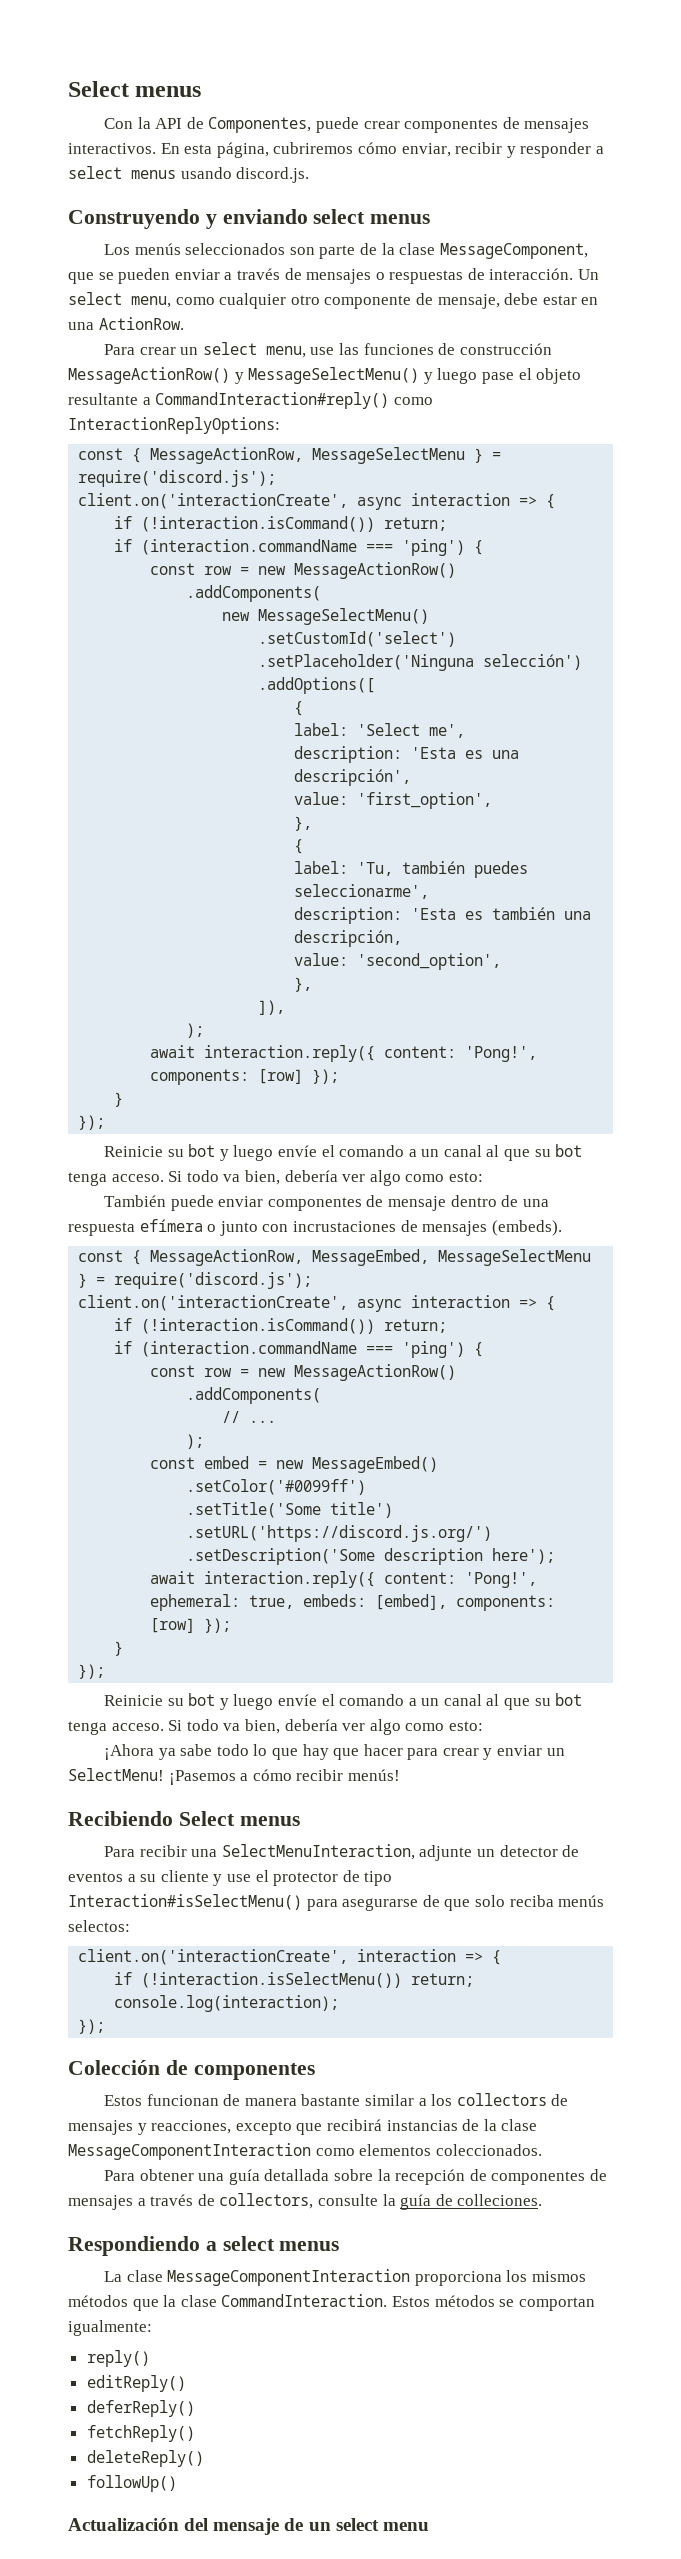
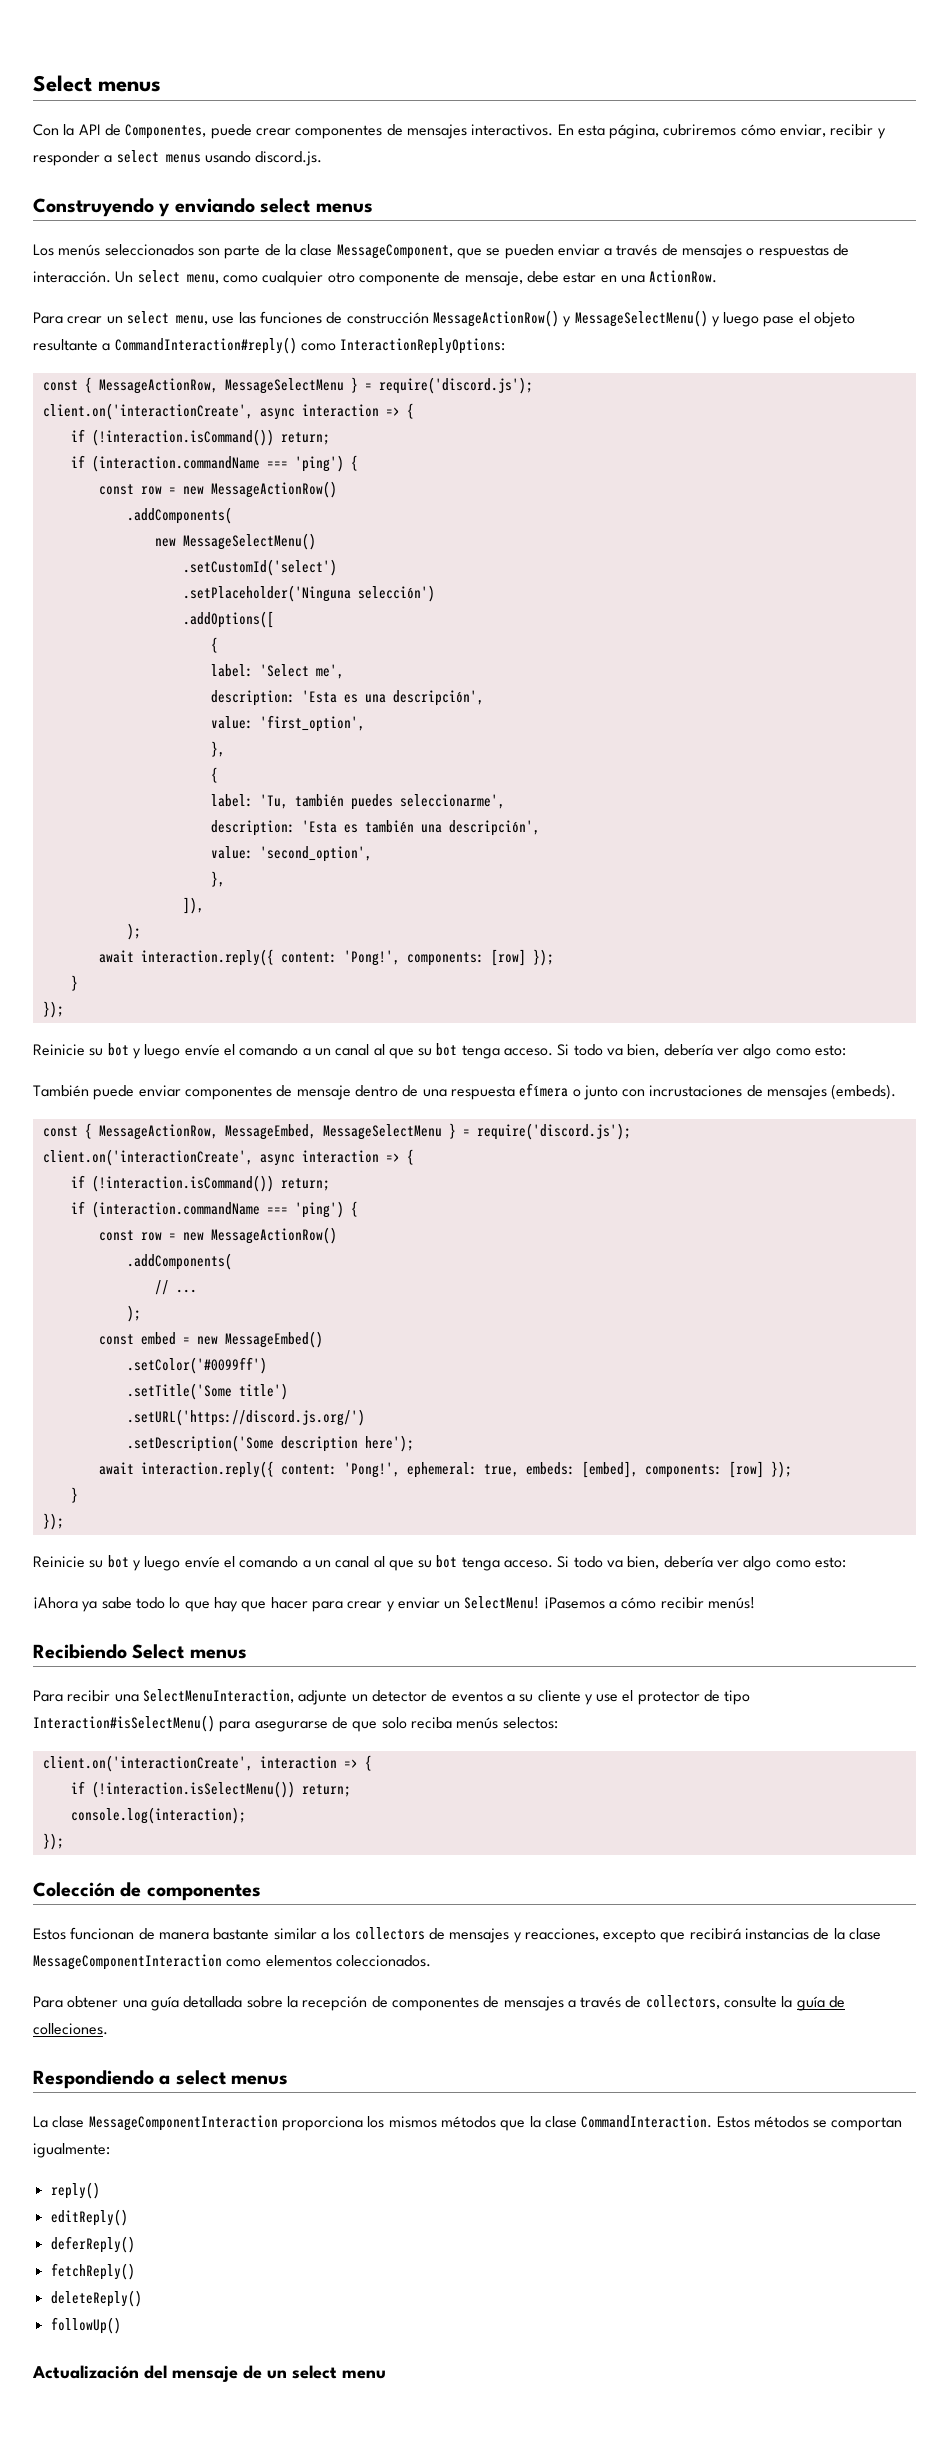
- description: 'Esta es también una descripción,
+ description: 'Esta es también una descripción',

